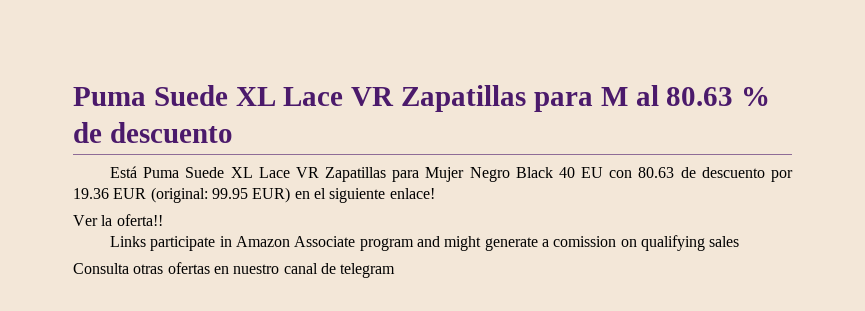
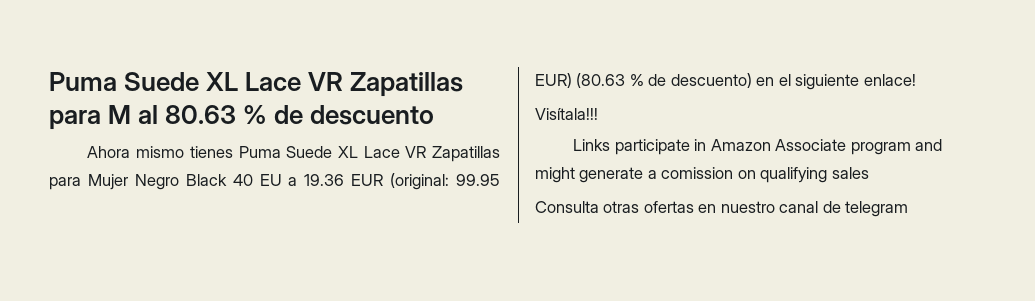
- Está Puma Suede XL Lace VR Zapatillas para Mujer Negro Black 40 EU con 80.63 de descuento por 19.36 EUR (original: 99.95 EUR) en el siguiente enlace!
+ Ahora mismo tienes Puma Suede XL Lace VR Zapatillas para Mujer Negro Black 40 EU a 19.36 EUR (original: 99.95 EUR) (80.63 % de descuento) en el siguiente enlace!
- Ver la oferta!!
+ Visítala!!!

